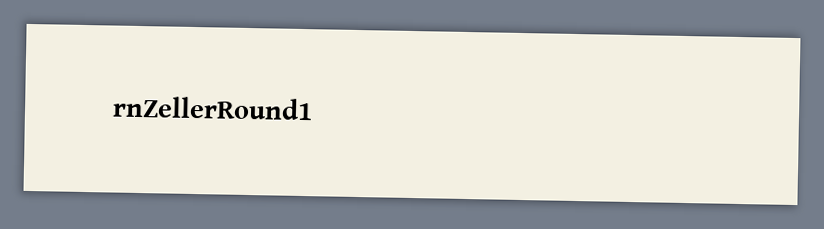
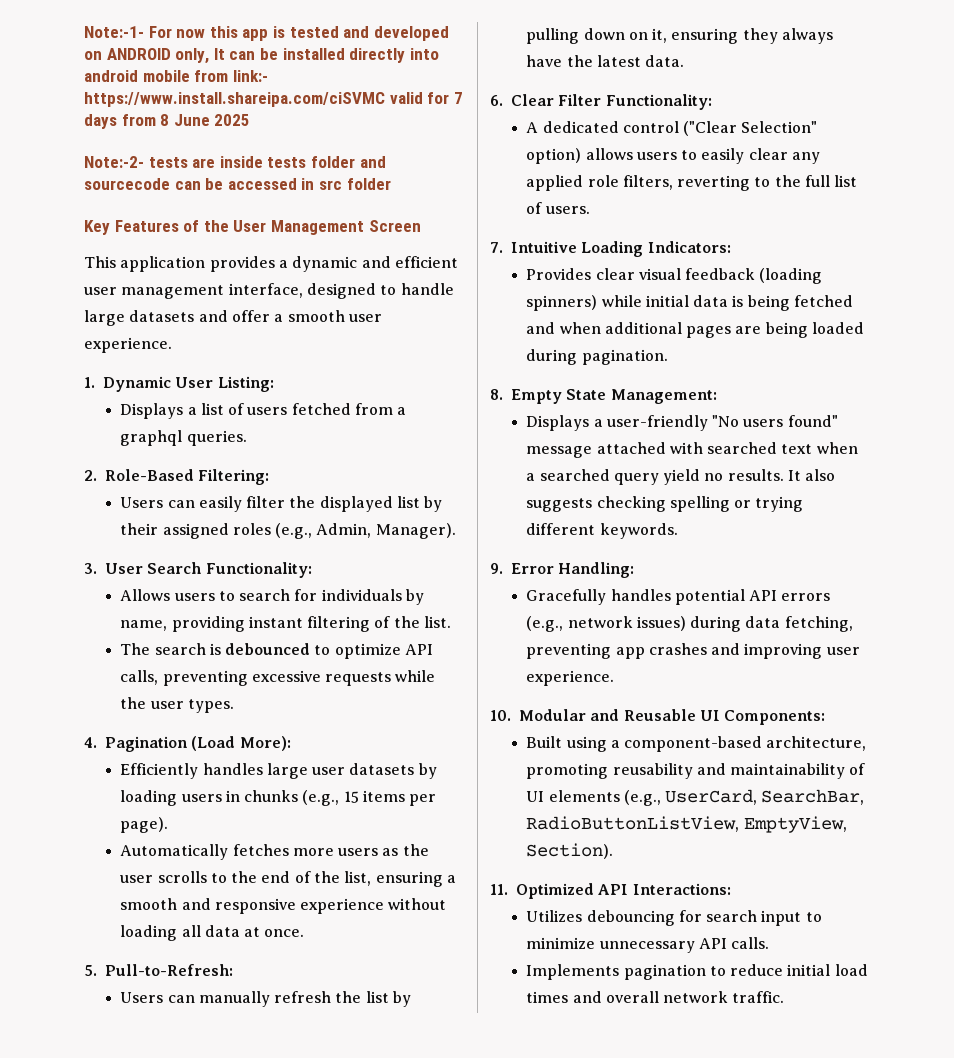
- rnZellerRound1
+ Note:-1- For now this app is tested and developed on ANDROID only, It can be installed directly into android mobile from link:- https://www.install.shareipa.com/ciSVMC valid for 7 days from 8 June 2025
+ Note:-2- tests are inside tests folder and sourcecode can be accessed in src folder
+ Key Features of the User Management Screen
+ This application provides a dynamic and efficient user management interface, designed to handle large datasets and offer a smooth user experience.
+ 1. Dynamic User Listing:
+ Displays a list of users fetched from a graphql queries.
+ 2. Role-Based Filtering:
+ Users can easily filter the displayed list by their assigned roles (e.g., Admin, Manager).
+ 3. User Search Functionality:
+ Allows users to search for individuals by name, providing instant filtering of the list.
+ The search is debounced to optimize API calls, preventing excessive requests while the user types.
+ 4. Pagination (Load More):
+ Efficiently handles large user datasets by loading users in chunks (e.g., 15 items per page).
+ Automatically fetches more users as the user scrolls to the end of the list, ensuring a smooth and responsive experience without loading all data at once.
+ 5. Pull-to-Refresh:
+ Users can manually refresh the list by pulling down on it, ensuring they always have the latest data.
+ 6. Clear Filter Functionality:
+ A dedicated control ("Clear Selection" option) allows users to easily clear any applied role filters, reverting to the full list of users.
+ 7. Intuitive Loading Indicators:
+ Provides clear visual feedback (loading spinners) while initial data is being fetched and when additional pages are being loaded during pagination.
+ 8. Empty State Management:
+ Displays a user-friendly "No users found" message attached with searched text when a searched query yield no results. It also suggests checking spelling or trying different keywords.
+ 9. Error Handling:
+ Gracefully handles potential API errors (e.g., network issues) during data fetching, preventing app crashes and improving user experience.
+ 10. Modular and Reusable UI Components:
+ Built using a component-based architecture, promoting reusability and maintainability of UI elements (e.g., UserCard, SearchBar, RadioButtonListView, EmptyView, Section).
+ 11. Optimized API Interactions:
+ Utilizes debouncing for search input to minimize unnecessary API calls.
+ Implements pagination to reduce initial load times and overall network traffic.

